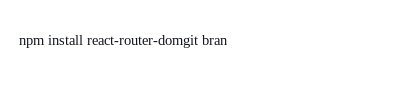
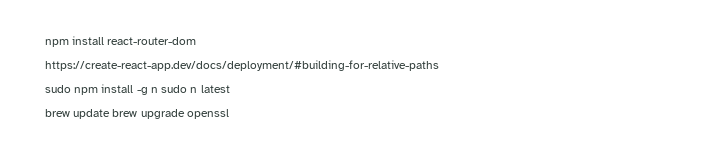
- npm install react-router-domgit bran
+ npm install react-router-dom
+ https://create-react-app.dev/docs/deployment/#building-for-relative-paths
+ sudo npm install -g n sudo n latest
+ brew update brew upgrade openssl

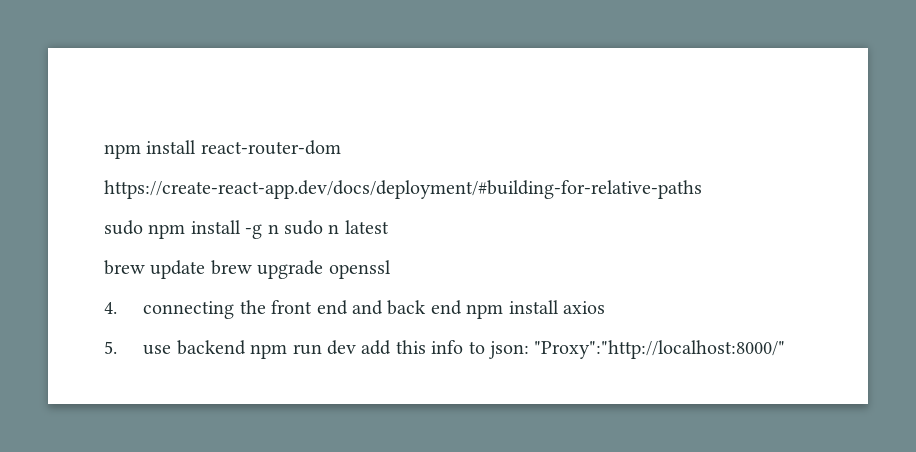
+ 4. connecting the front end and back end npm install axios
+ 5. use backend npm run dev add this info to json: "Proxy":"http://localhost:8000/"

